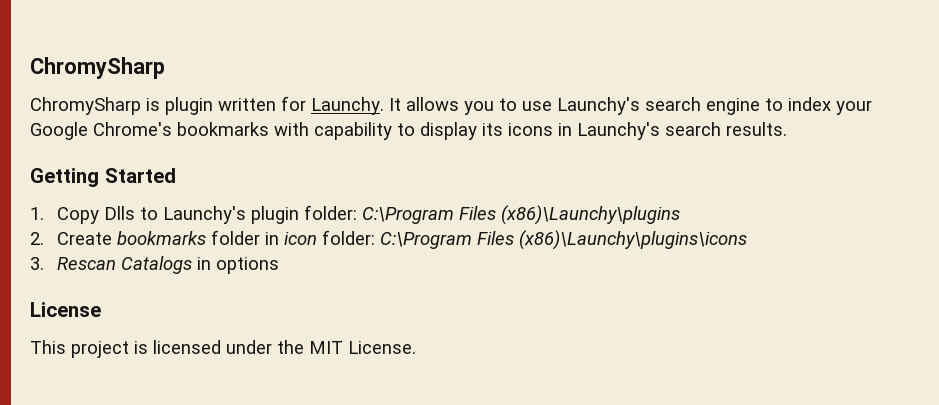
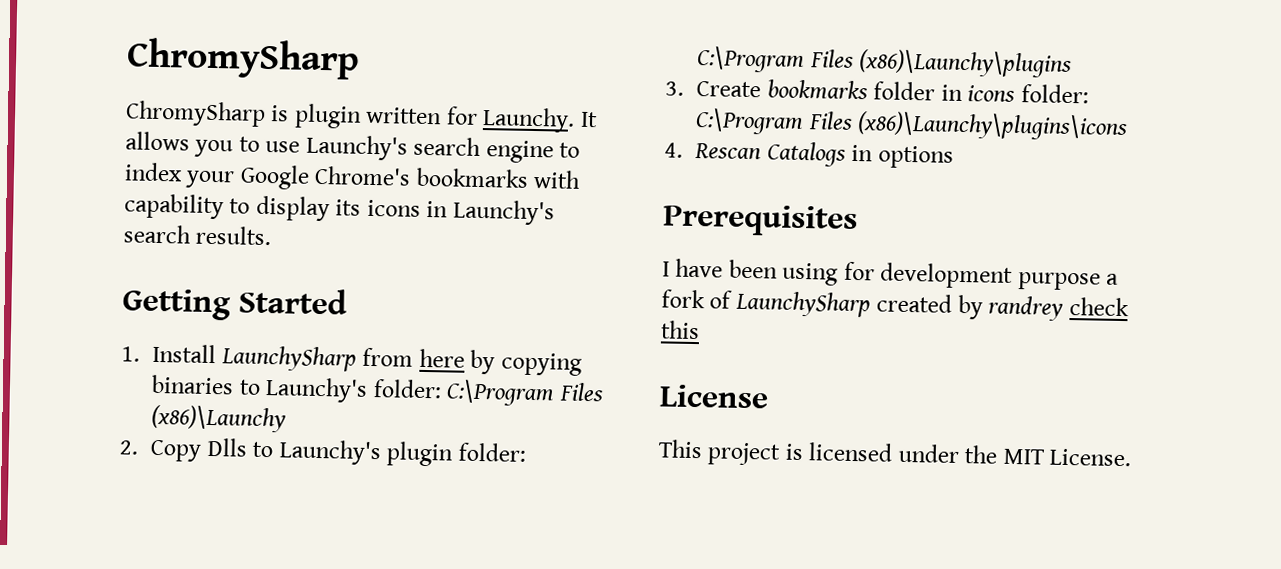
- 1. Copy Dlls to Launchy's plugin folder: C:\Program Files (x86)\Launchy\plugins
+ 1. Install LaunchySharp from here by copying binaries to Launchy's folder: C:\Program Files (x86)\Launchy
+ 2. Copy Dlls to Launchy's plugin folder: C:\Program Files (x86)\Launchy\plugins
- 2. Create bookmarks folder in icon folder: C:\Program Files (x86)\Launchy\plugins\icons
+ 3. Create bookmarks folder in icons folder: C:\Program Files (x86)\Launchy\plugins\icons
- 3. Rescan Catalogs in options
+ 4. Rescan Catalogs in options
+ Prerequisites
+ I have been using for development purpose a fork of LaunchySharp created by randrey check this

